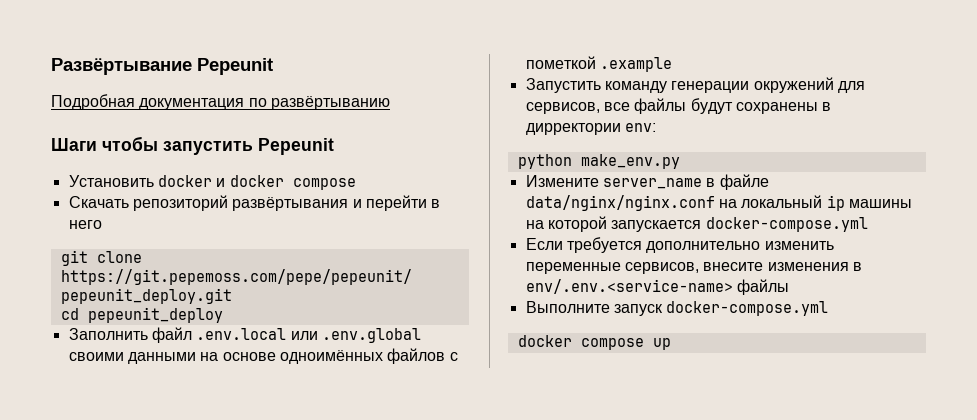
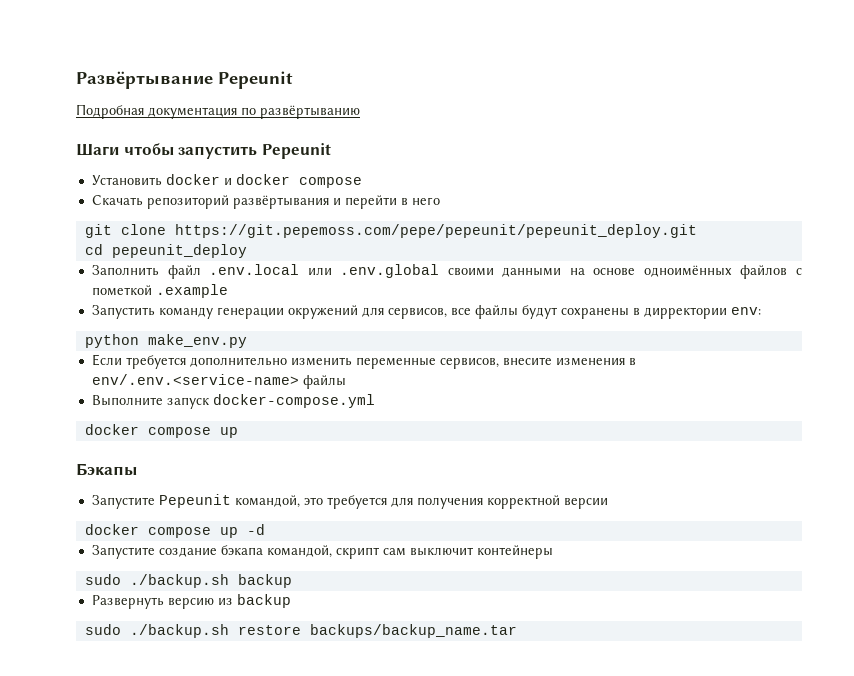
- Измените server_name в файле data/nginx/nginx.conf на локальный ip машины на которой запускается docker-compose.yml
+ Бэкапы
+ Запустите Pepeunit командой, это требуется для получения корректной версии
+ docker compose up -d
+ Запустите создание бэкапа командой, скрипт сам выключит контейнеры
+ sudo ./backup.sh backup
+ Развернуть версию из backup
+ sudo ./backup.sh restore backups/backup_name.tar

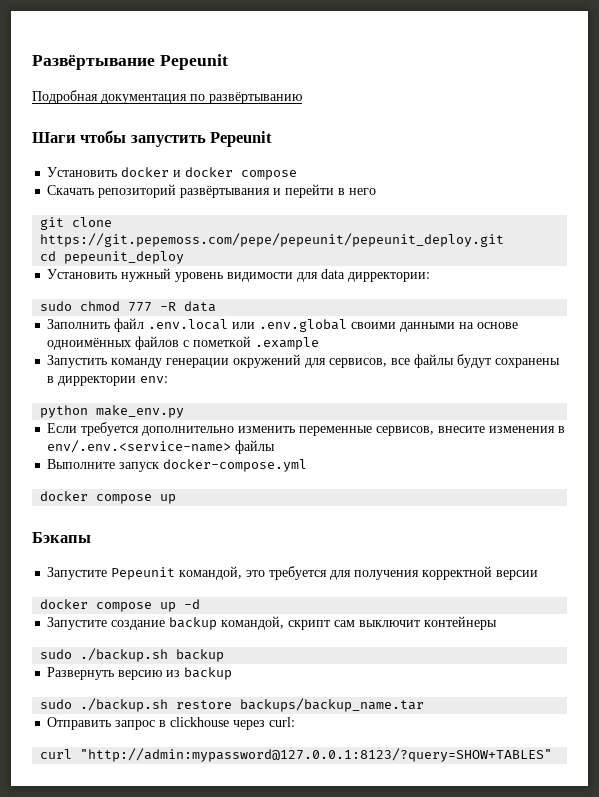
+ Установить нужный уровень видимости для data дирректории:
+ sudo chmod 777 -R data
- Запустите создание бэкапа командой, скрипт сам выключит контейнеры
+ Запустите создание backup командой, скрипт сам выключит контейнеры
+ Отправить запрос в clickhouse через curl:
+ curl "http://admin:mypassword@127.0.0.1:8123/?query=SHOW+TABLES"

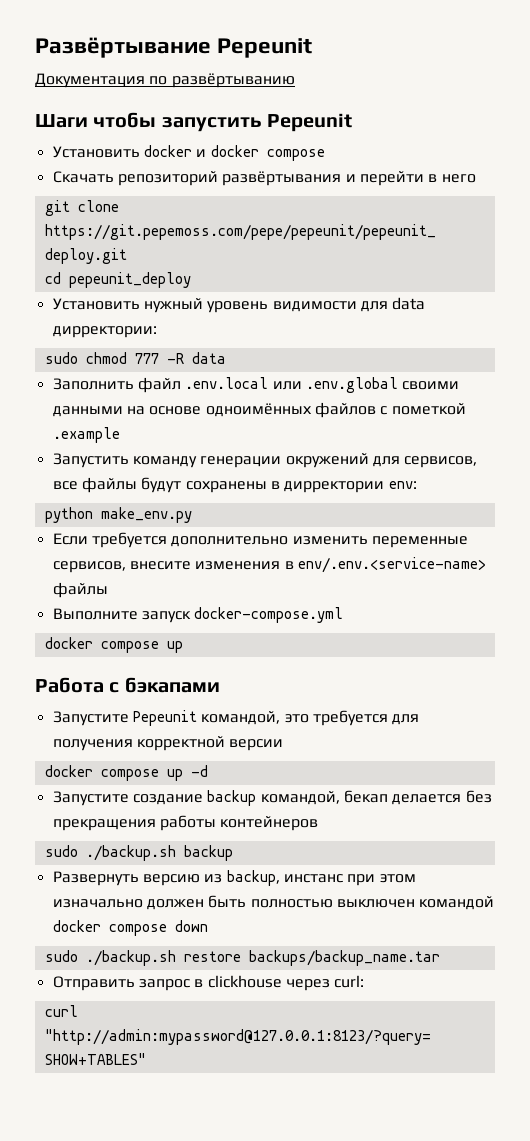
- Подробная документация по развёртыванию
+ Документация по развёртыванию
- Бэкапы
+ Работа с бэкапами
- Запустите создание backup командой, скрипт сам выключит контейнеры
+ Запустите создание backup командой, бекап делается без прекращения работы контейнеров
- Развернуть версию из backup
+ Развернуть версию из backup, инстанс при этом изначально должен быть полностью выключен командой docker compose down

